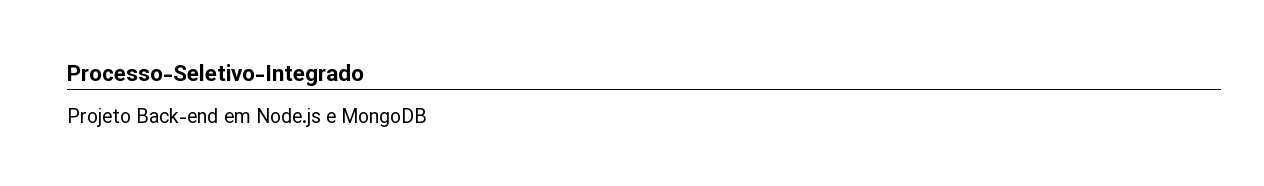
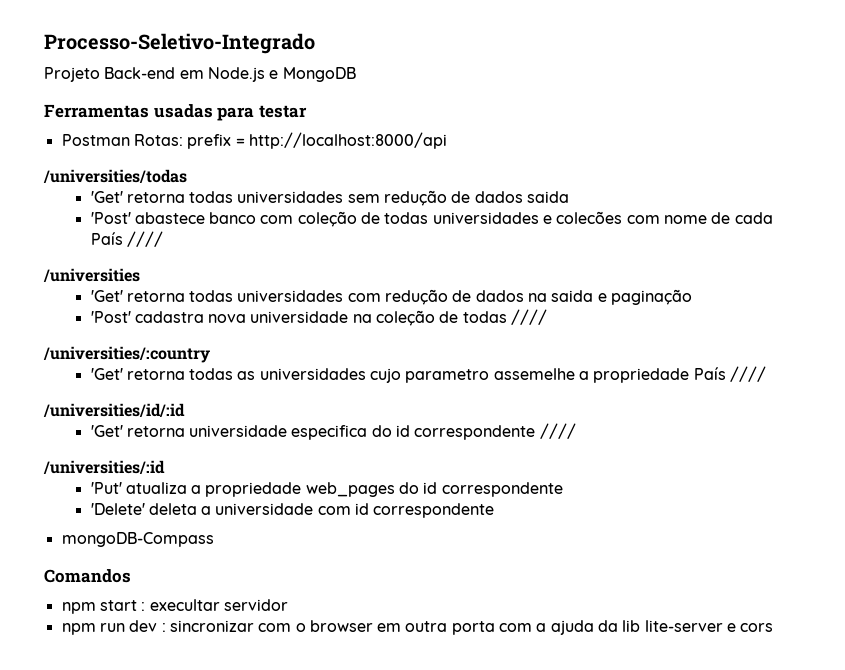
+ Ferramentas usadas para testar
+ Postman Rotas: prefix = http://localhost:8000/api
+ /universities/todas
+ 'Get' retorna todas universidades sem redução de dados saida
+ 'Post' abastece banco com coleção de todas universidades e colecões com nome de cada País ////
+ /universities
+ 'Get' retorna todas universidades com redução de dados na saida e paginação
+ 'Post' cadastra nova universidade na coleção de todas ////
+ /universities/:country
+ 'Get' retorna todas as universidades cujo parametro assemelhe a propriedade País ////
+ /universities/id/:id
+ 'Get' retorna universidade especifica do id correspondente ////
+ /universities/:id
+ 'Put' atualiza a propriedade web_pages do id correspondente
+ 'Delete' deleta a universidade com id correspondente
+ mongoDB-Compass
+ Comandos
+ npm start : execultar servidor
+ npm run dev : sincronizar com o browser em outra porta com a ajuda da lib lite-server e cors

